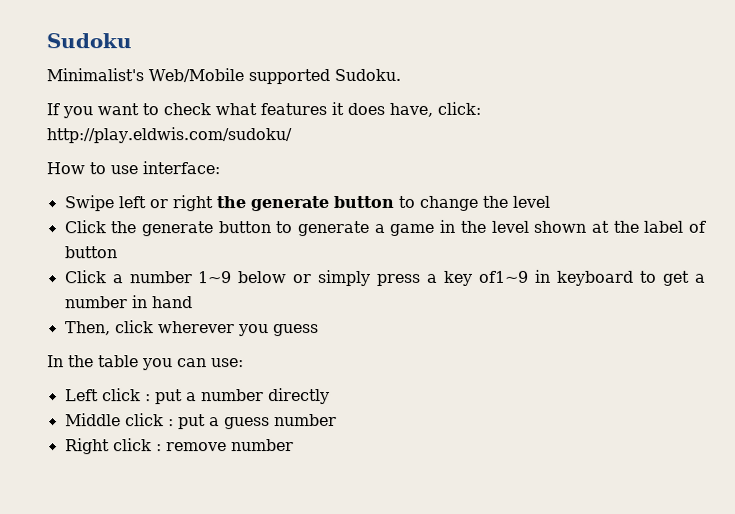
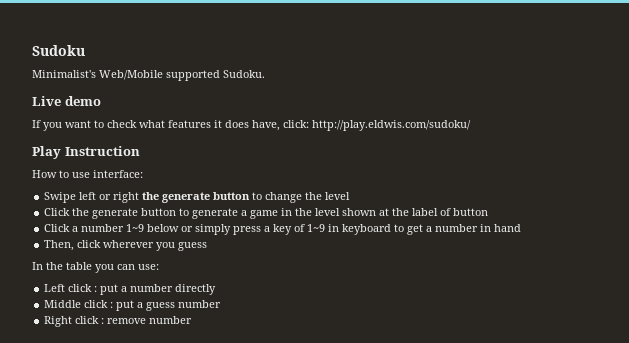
+ Live demo
+ Play Instruction
- Click a number 1~9 below or simply press a key of1~9 in keyboard to get a number in hand
+ Click a number 1~9 below or simply press a key of 1~9 in keyboard to get a number in hand

